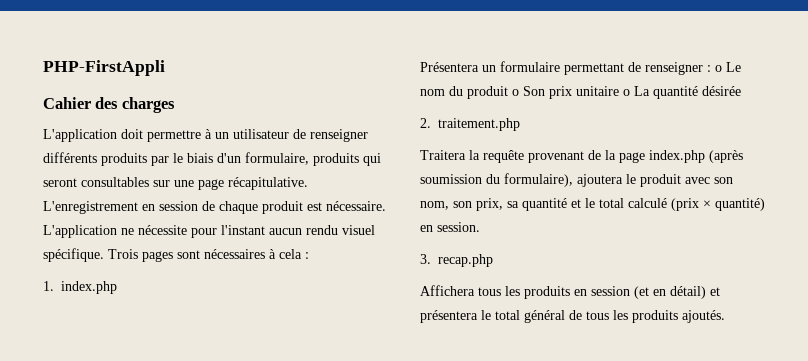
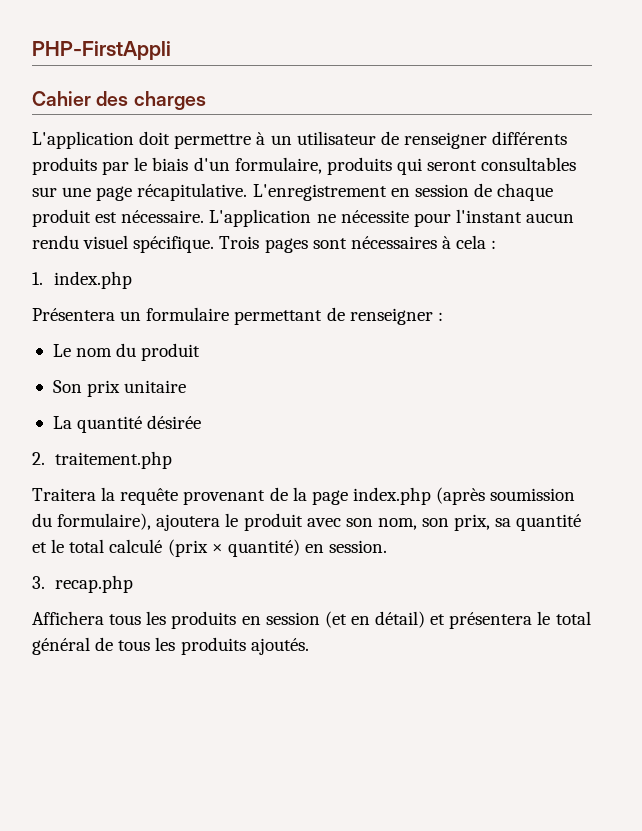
- Présentera un formulaire permettant de renseigner : o Le nom du produit o Son prix unitaire o La quantité désirée
+ Présentera un formulaire permettant de renseigner :
+ Le nom du produit
+ Son prix unitaire
+ La quantité désirée

